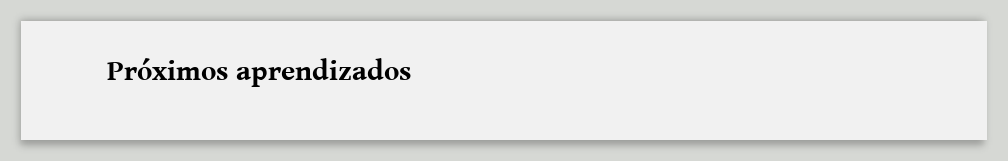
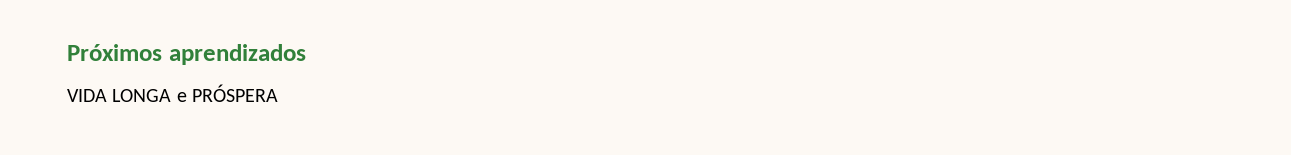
+ VIDA LONGA e PRÓSPERA

